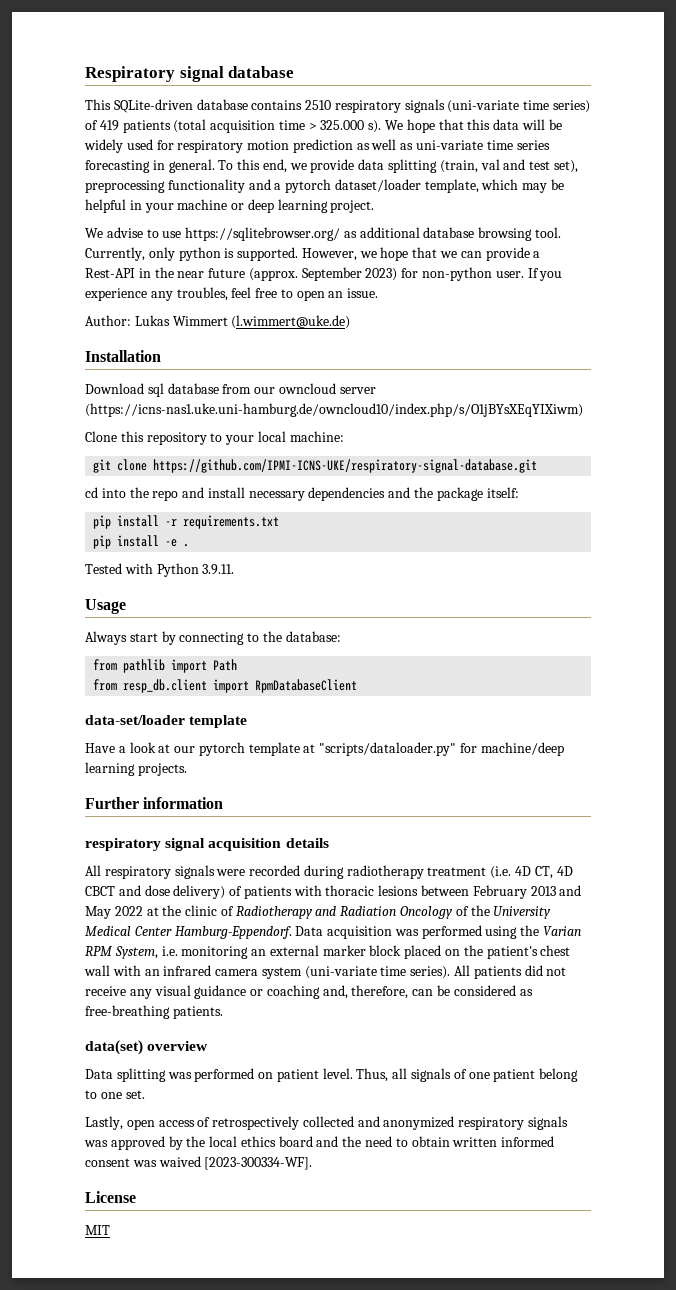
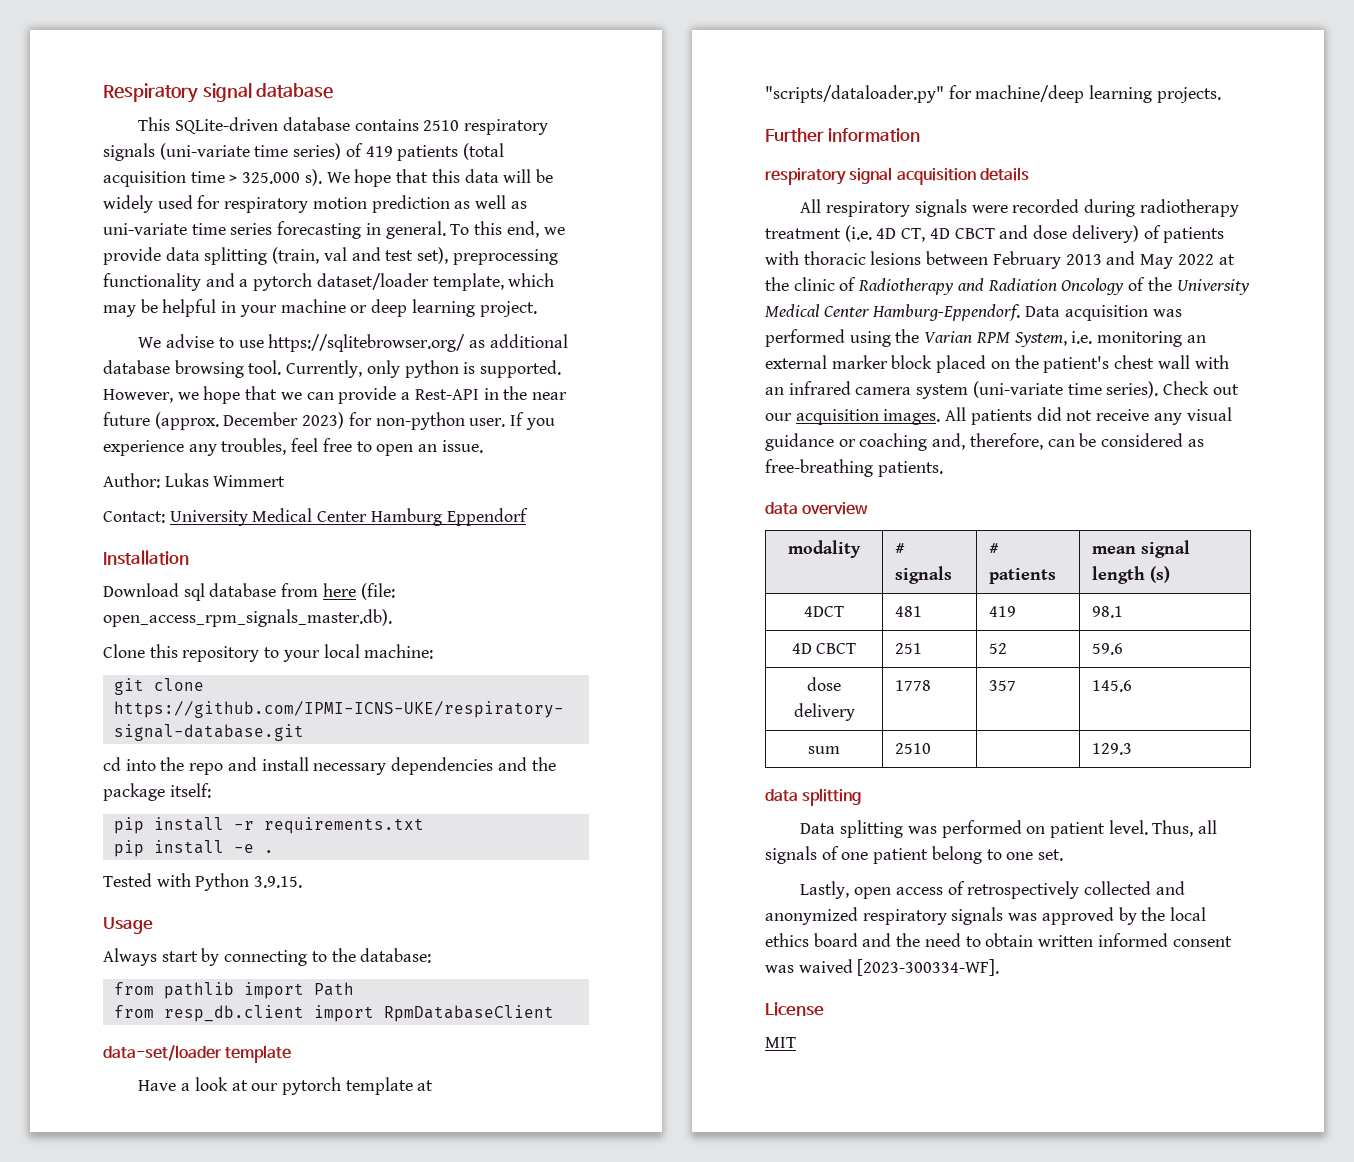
- However, we hope that we can provide a Rest-API in the near future (approx. September 2023) for non-python user.
+ However, we hope that we can provide a Rest-API in the near future (approx. December 2023) for non-python user.
- Author: Lukas Wimmert (l.wimmert@uke.de)
+ Author: Lukas Wimmert
+ Contact: University Medical Center Hamburg Eppendorf
- Download sql database from our owncloud server (https://icns-nas1.uke.uni-hamburg.de/owncloud10/index.php/s/O1jBYsXEqYIXiwm)
+ Download sql database from here (file: open_access_rpm_signals_master.db).
- Tested with Python 3.9.11.
+ Tested with Python 3.9.15.
+ Check out our acquisition images.
- data(set) overview
+ data overview
+ modality | # signals | # patients | mean signal length (s)
+ 4DCT | 481 | 419 | 98.1
+ 4D CBCT | 251 | 52 | 59.6
+ dose delivery | 1778 | 357 | 145.6
+ sum | 2510 | | 129.3
+ data splitting

